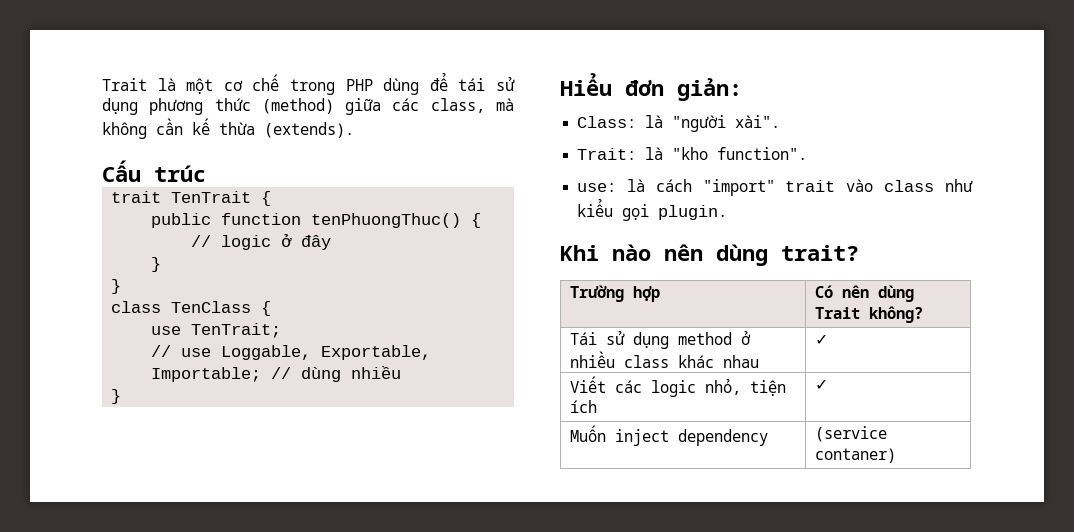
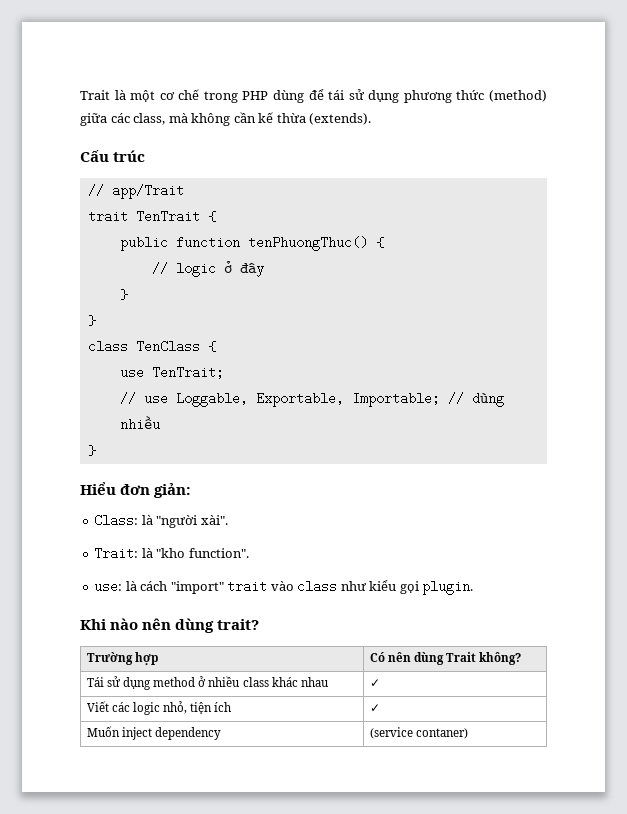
+ // app/Trait

